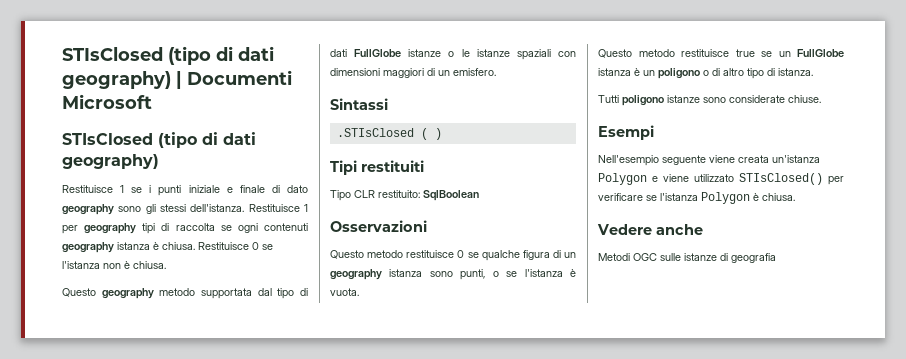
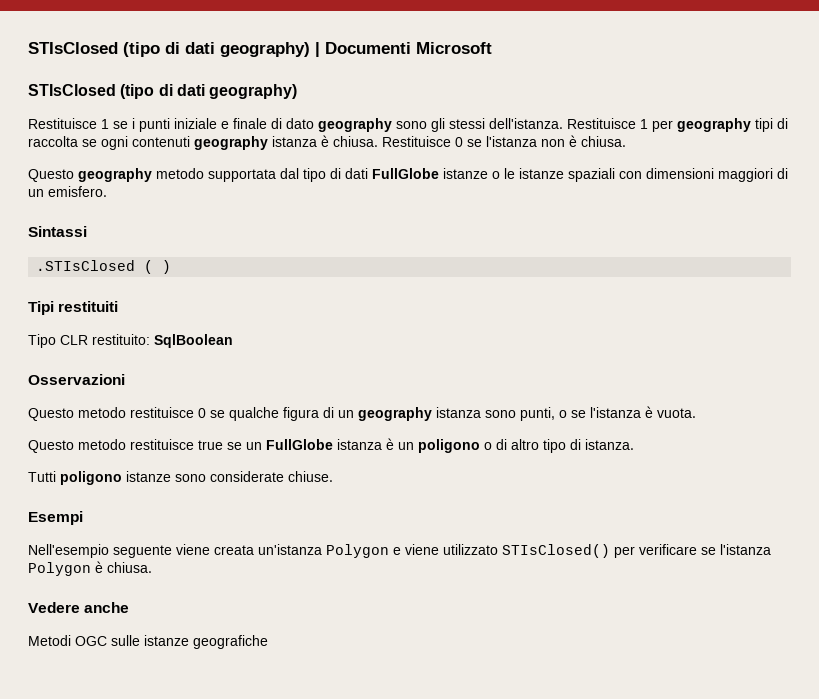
- Metodi OGC sulle istanze di geografia
+ Metodi OGC sulle istanze geografiche

